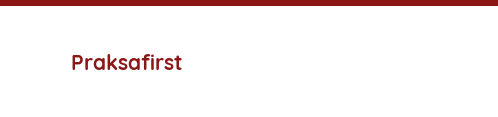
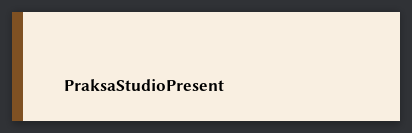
- Praksafirst
+ PraksaStudioPresent

